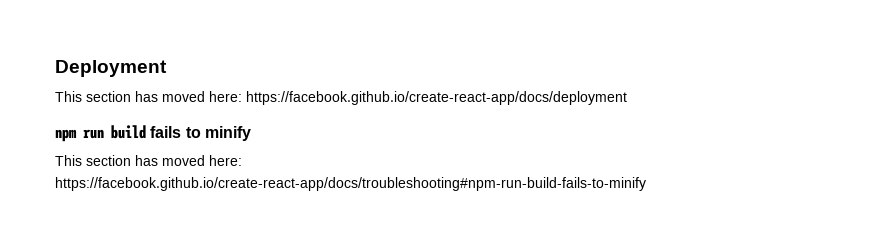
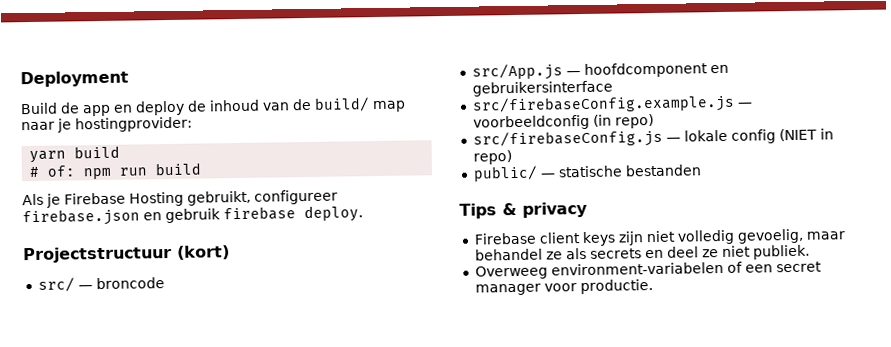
- This section has moved here: https://facebook.github.io/create-react-app/docs/deployment
- npm run build fails to minify
- This section has moved here: https://facebook.github.io/create-react-app/docs/troubleshooting#npm-run-build-fails-to-minify
+ Build de app en deploy de inhoud van de build/ map naar je hostingprovider:
+ yarn build
+ # of: npm run build
+ Als je Firebase Hosting gebruikt, configureer firebase.json en gebruik firebase deploy.
+ Projectstructuur (kort)
+ src/ — broncode
+ src/App.js — hoofdcomponent en gebruikersinterface
+ src/firebaseConfig.example.js — voorbeeldconfig (in repo)
+ src/firebaseConfig.js — lokale config (NIET in repo)
+ public/ — statische bestanden
+ Tips & privacy
+ Firebase client keys zijn niet volledig gevoelig, maar behandel ze als secrets en deel ze niet publiek.
+ Overweeg environment-variabelen of een secret manager voor productie.

